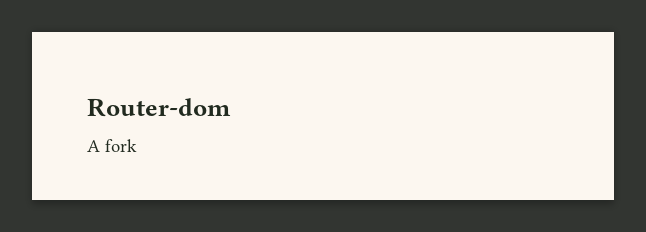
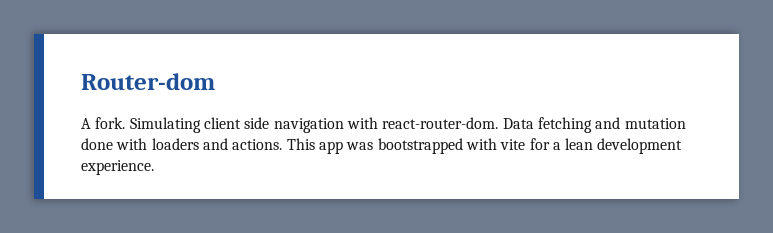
- A fork
+ A fork. Simulating client side navigation with react-router-dom. Data fetching and mutation done with loaders and actions. This app was bootstrapped with vite for a lean development experience.

